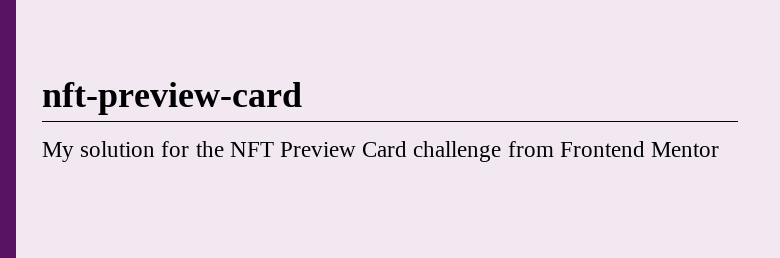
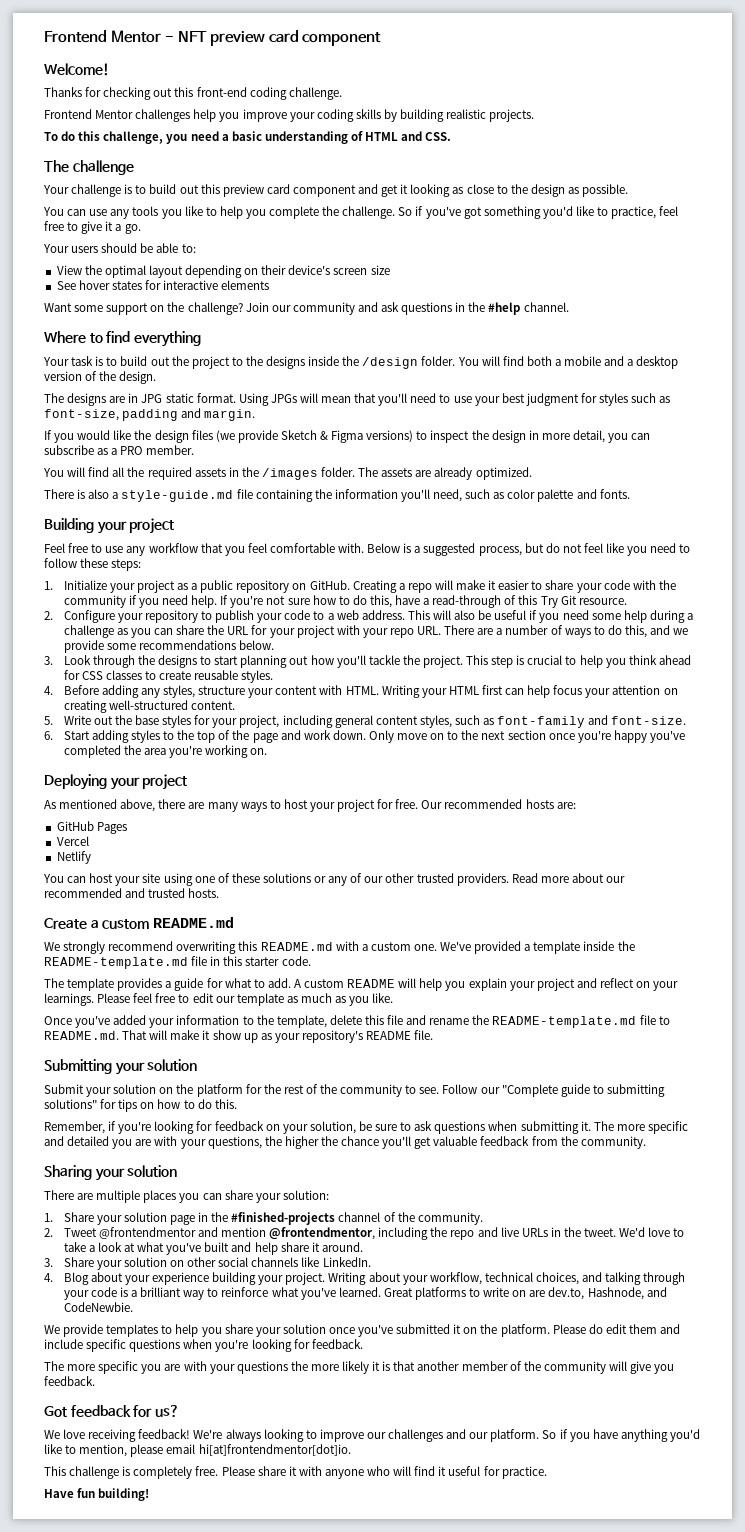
- nft-preview-card
- My solution for the NFT Preview Card challenge from Frontend Mentor
+ Frontend Mentor - NFT preview card component
+ Welcome!
+ Thanks for checking out this front-end coding challenge.
+ Frontend Mentor challenges help you improve your coding skills by building realistic projects.
+ To do this challenge, you need a basic understanding of HTML and CSS.
+ The challenge
+ Your challenge is to build out this preview card component and get it looking as close to the design as possible.
+ You can use any tools you like to help you complete the challenge. So if you've got something you'd like to practice, feel free to give it a go.
+ Your users should be able to:
+ View the optimal layout depending on their device's screen size
+ See hover states for interactive elements
+ Want some support on the challenge? Join our community and ask questions in the #help channel.
+ Where to find everything
+ Your task is to build out the project to the designs inside the /design folder. You will find both a mobile and a desktop version of the design.
+ The designs are in JPG static format. Using JPGs will mean that you'll need to use your best judgment for styles such as font-size, padding and margin.
+ If you would like the design files (we provide Sketch & Figma versions) to inspect the design in more detail, you can subscribe as a PRO member.
+ You will find all the required assets in the /images folder. The assets are already optimized.
+ There is also a style-guide.md file containing the information you'll need, such as color palette and fonts.
+ Building your project
+ Feel free to use any workflow that you feel comfortable with. Below is a suggested process, but do not feel like you need to follow these steps:
+ 1. Initialize your project as a public repository on GitHub. Creating a repo will make it easier to share your code with the community if you need help. If you're not sure how to do this, have a read-through of this Try Git resource.
+ 2. Configure your repository to publish your code to a web address. This will also be useful if you need some help during a challenge as you can share the URL for your project with your repo URL. There are a number of ways to do this, and we provide some recommendations below.
+ 3. Look through the designs to start planning out how you'll tackle the project. This step is crucial to help you think ahead for CSS classes to create reusable styles.
+ 4. Before adding any styles, structure your content with HTML. Writing your HTML first can help focus your attention on creating well-structured content.
+ 5. Write out the base styles for your project, including general content styles, such as font-family and font-size.
+ 6. Start adding styles to the top of the page and work down. Only move on to the next section once you're happy you've completed the area you're working on.
+ Deploying your project
+ As mentioned above, there are many ways to host your project for free. Our recommended hosts are:
+ GitHub Pages
+ Vercel
+ Netlify
+ You can host your site using one of these solutions or any of our other trusted providers. Read more about our recommended and trusted hosts.
+ Create a custom README.md
+ We strongly recommend overwriting this README.md with a custom one. We've provided a template inside the README-template.md file in this starter code.
+ The template provides a guide for what to add. A custom README will help you explain your project and reflect on your learnings. Please feel free to edit our template as much as you like.
+ Once you've added your information to the template, delete this file and rename the README-template.md file to README.md. That will make it show up as your repository's README file.
+ Submitting your solution
+ Submit your solution on the platform for the rest of the community to see. Follow our "Complete guide to submitting solutions" for tips on how to do this.
+ Remember, if you're looking for feedback on your solution, be sure to ask questions when submitting it. The more specific and detailed you are with your questions, the higher the chance you'll get valuable feedback from the community.
+ Sharing your solution
+ There are multiple places you can share your solution:
+ 1. Share your solution page in the #finished-projects channel of the community.
+ 2. Tweet @frontendmentor and mention @frontendmentor, including the repo and live URLs in the tweet. We'd love to take a look at what you've built and help share it around.
+ 3. Share your solution on other social channels like LinkedIn.
+ 4. Blog about your experience building your project. Writing about your workflow, technical choices, and talking through your code is a brilliant way to reinforce what you've learned. Great platforms to write on are dev.to, Hashnode, and CodeNewbie.
+ We provide templates to help you share your solution once you've submitted it on the platform. Please do edit them and include specific questions when you're looking for feedback.
+ The more specific you are with your questions the more likely it is that another member of the community will give you feedback.
+ Got feedback for us?
+ We love receiving feedback! We're always looking to improve our challenges and our platform. So if you have anything you'd like to mention, please email hi[at]frontendmentor[dot]io.
+ This challenge is completely free. Please share it with anyone who will find it useful for practice.
+ Have fun building!

